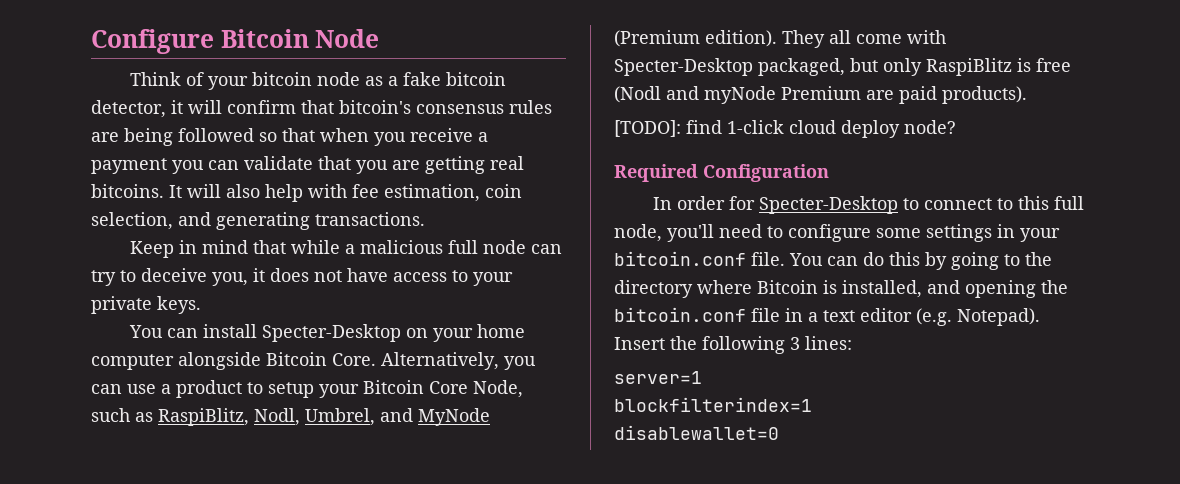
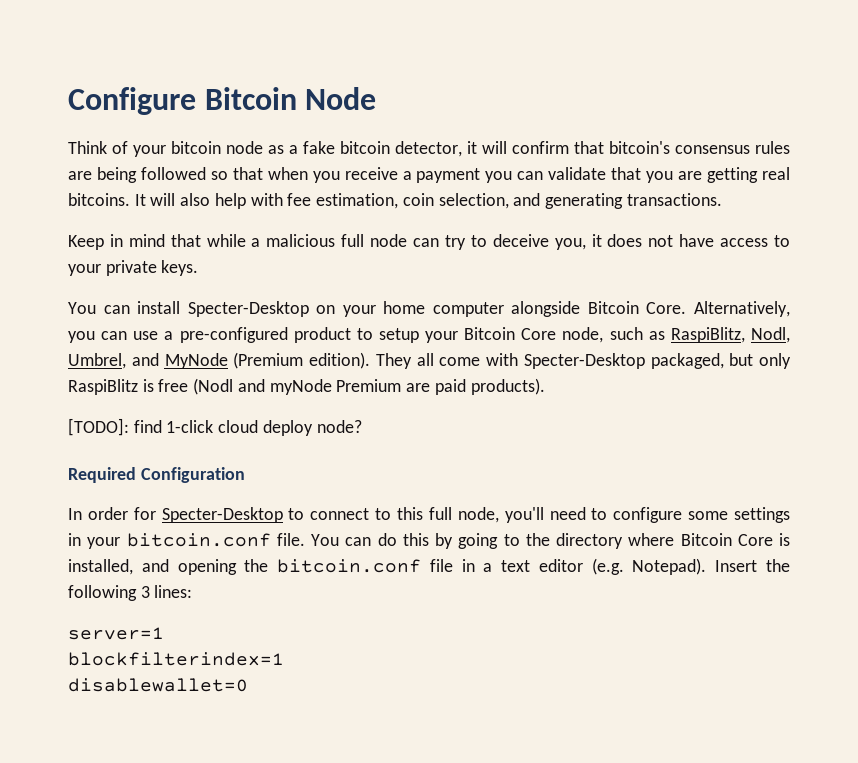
- Alternatively, you can use a product to setup your Bitcoin Core Node, such as RaspiBlitz, Nodl, Umbrel, and MyNode (Premium edition).
+ Alternatively, you can use a pre-configured product to setup your Bitcoin Core node, such as RaspiBlitz, Nodl, Umbrel, and MyNode (Premium edition).
- You can do this by going to the directory where Bitcoin is installed, and opening the bitcoin.conf file in a text editor (e.g. Notepad).
+ You can do this by going to the directory where Bitcoin Core is installed, and opening the bitcoin.conf file in a text editor (e.g. Notepad).

